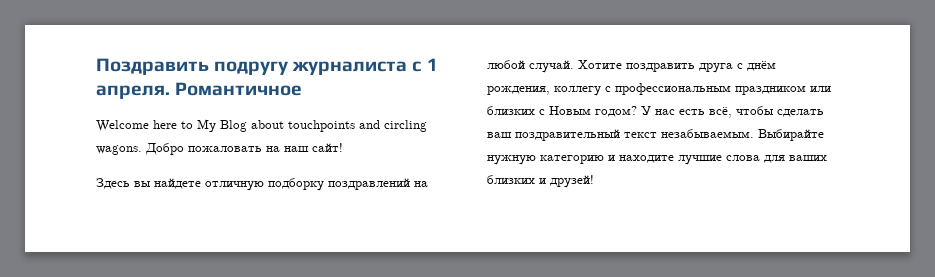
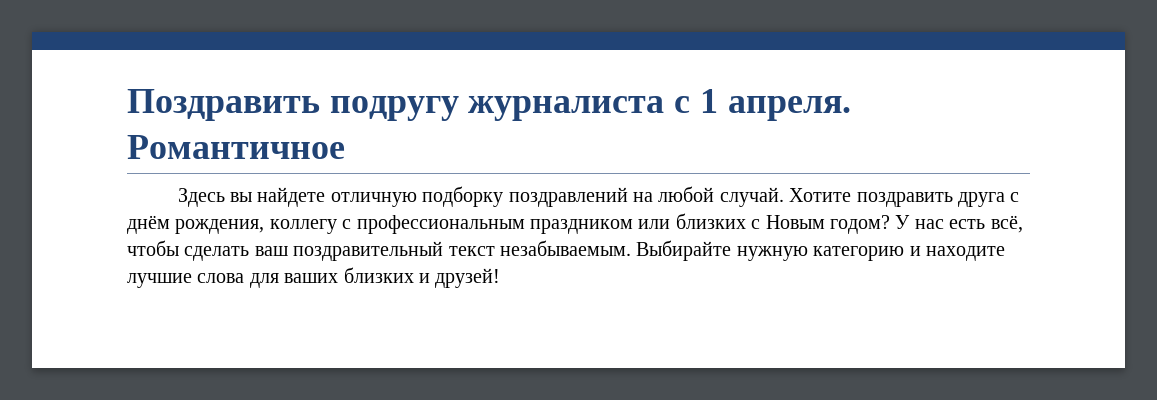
- Welcome here to My Blog about touchpoints and circling wagons. Добро пожаловать на наш сайт!

